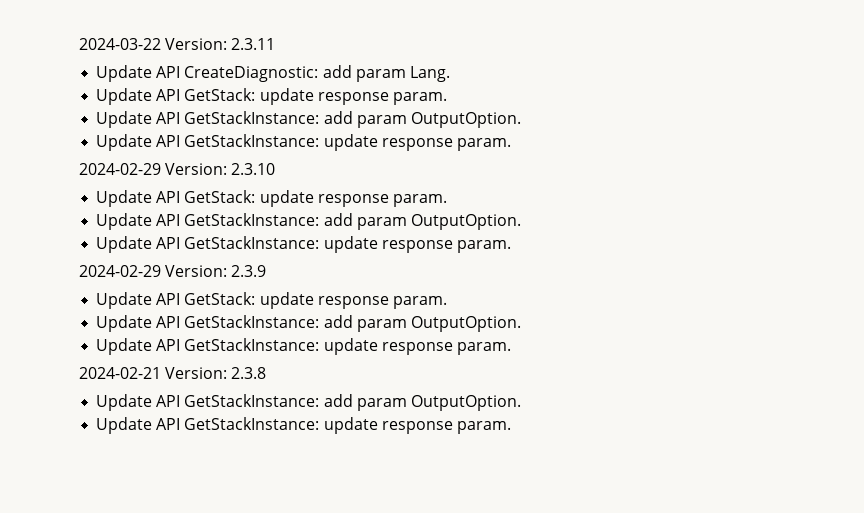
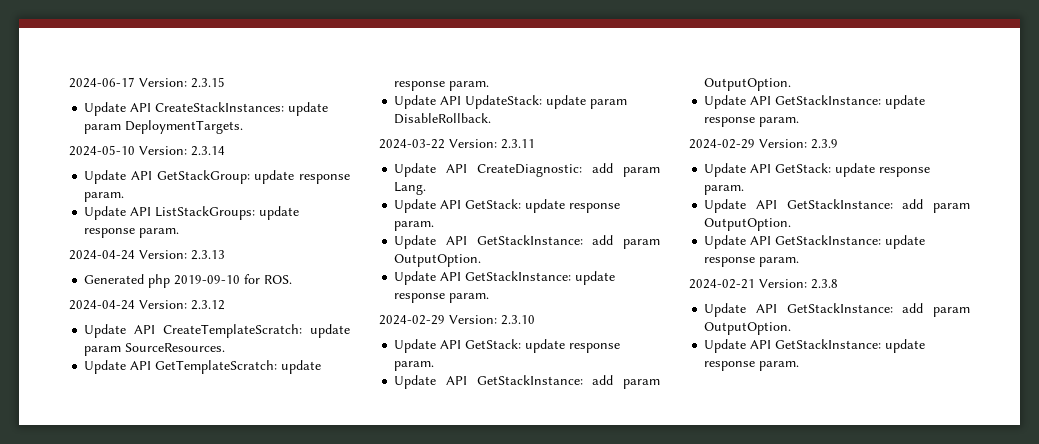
+ 2024-06-17 Version: 2.3.15
+ Update API CreateStackInstances: update param DeploymentTargets.
+ 2024-05-10 Version: 2.3.14
+ Update API GetStackGroup: update response param.
+ Update API ListStackGroups: update response param.
+ 2024-04-24 Version: 2.3.13
+ Generated php 2019-09-10 for ROS.
+ 2024-04-24 Version: 2.3.12
+ Update API CreateTemplateScratch: update param SourceResources.
+ Update API GetTemplateScratch: update response param.
+ Update API UpdateStack: update param DisableRollback.

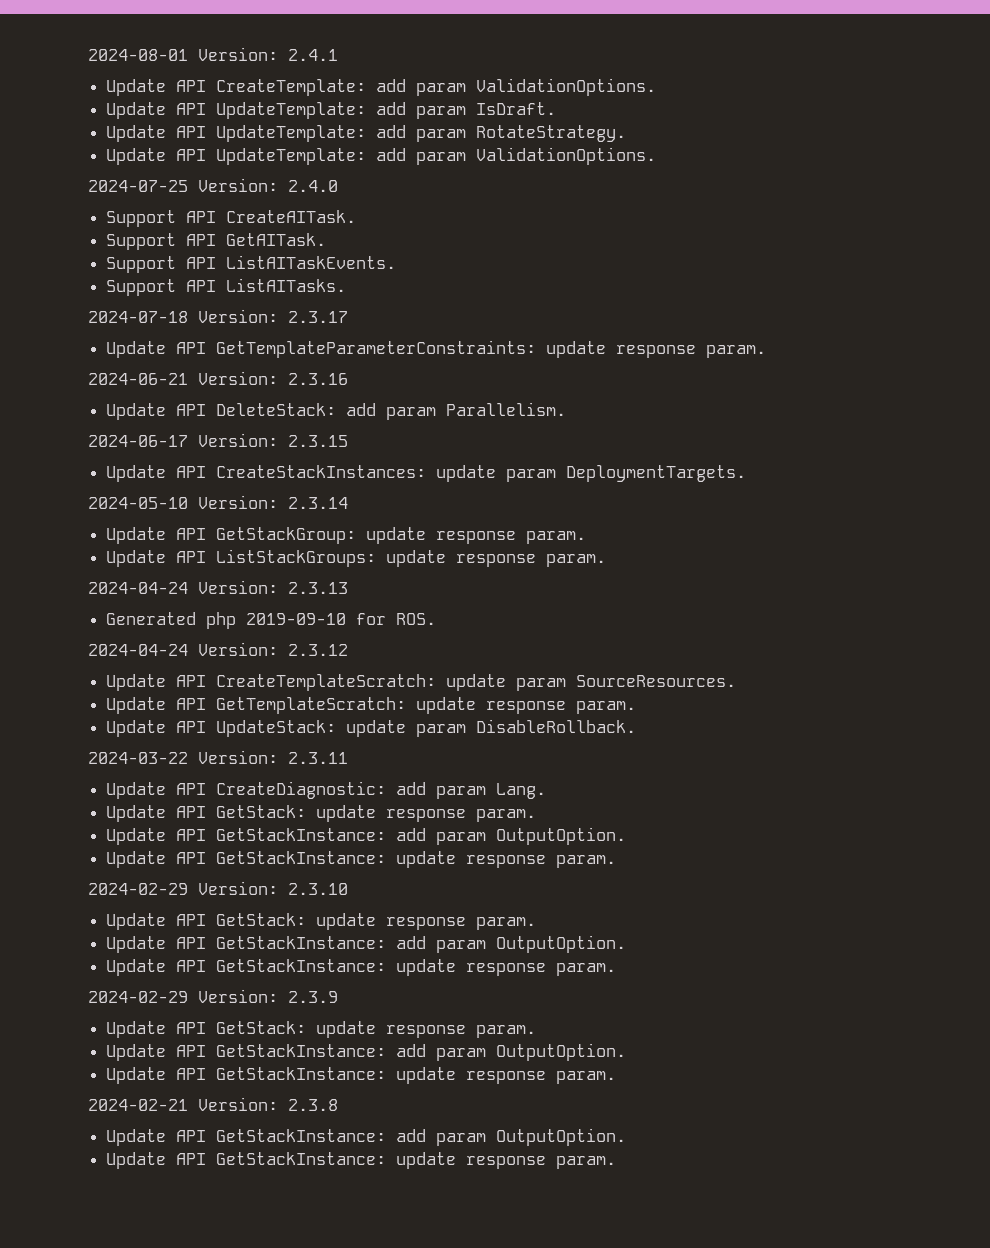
+ 2024-08-01 Version: 2.4.1
+ Update API CreateTemplate: add param ValidationOptions.
+ Update API UpdateTemplate: add param IsDraft.
+ Update API UpdateTemplate: add param RotateStrategy.
+ Update API UpdateTemplate: add param ValidationOptions.
+ 2024-07-25 Version: 2.4.0
+ Support API CreateAITask.
+ Support API GetAITask.
+ Support API ListAITaskEvents.
+ Support API ListAITasks.
+ 2024-07-18 Version: 2.3.17
+ Update API GetTemplateParameterConstraints: update response param.
+ 2024-06-21 Version: 2.3.16
+ Update API DeleteStack: add param Parallelism.

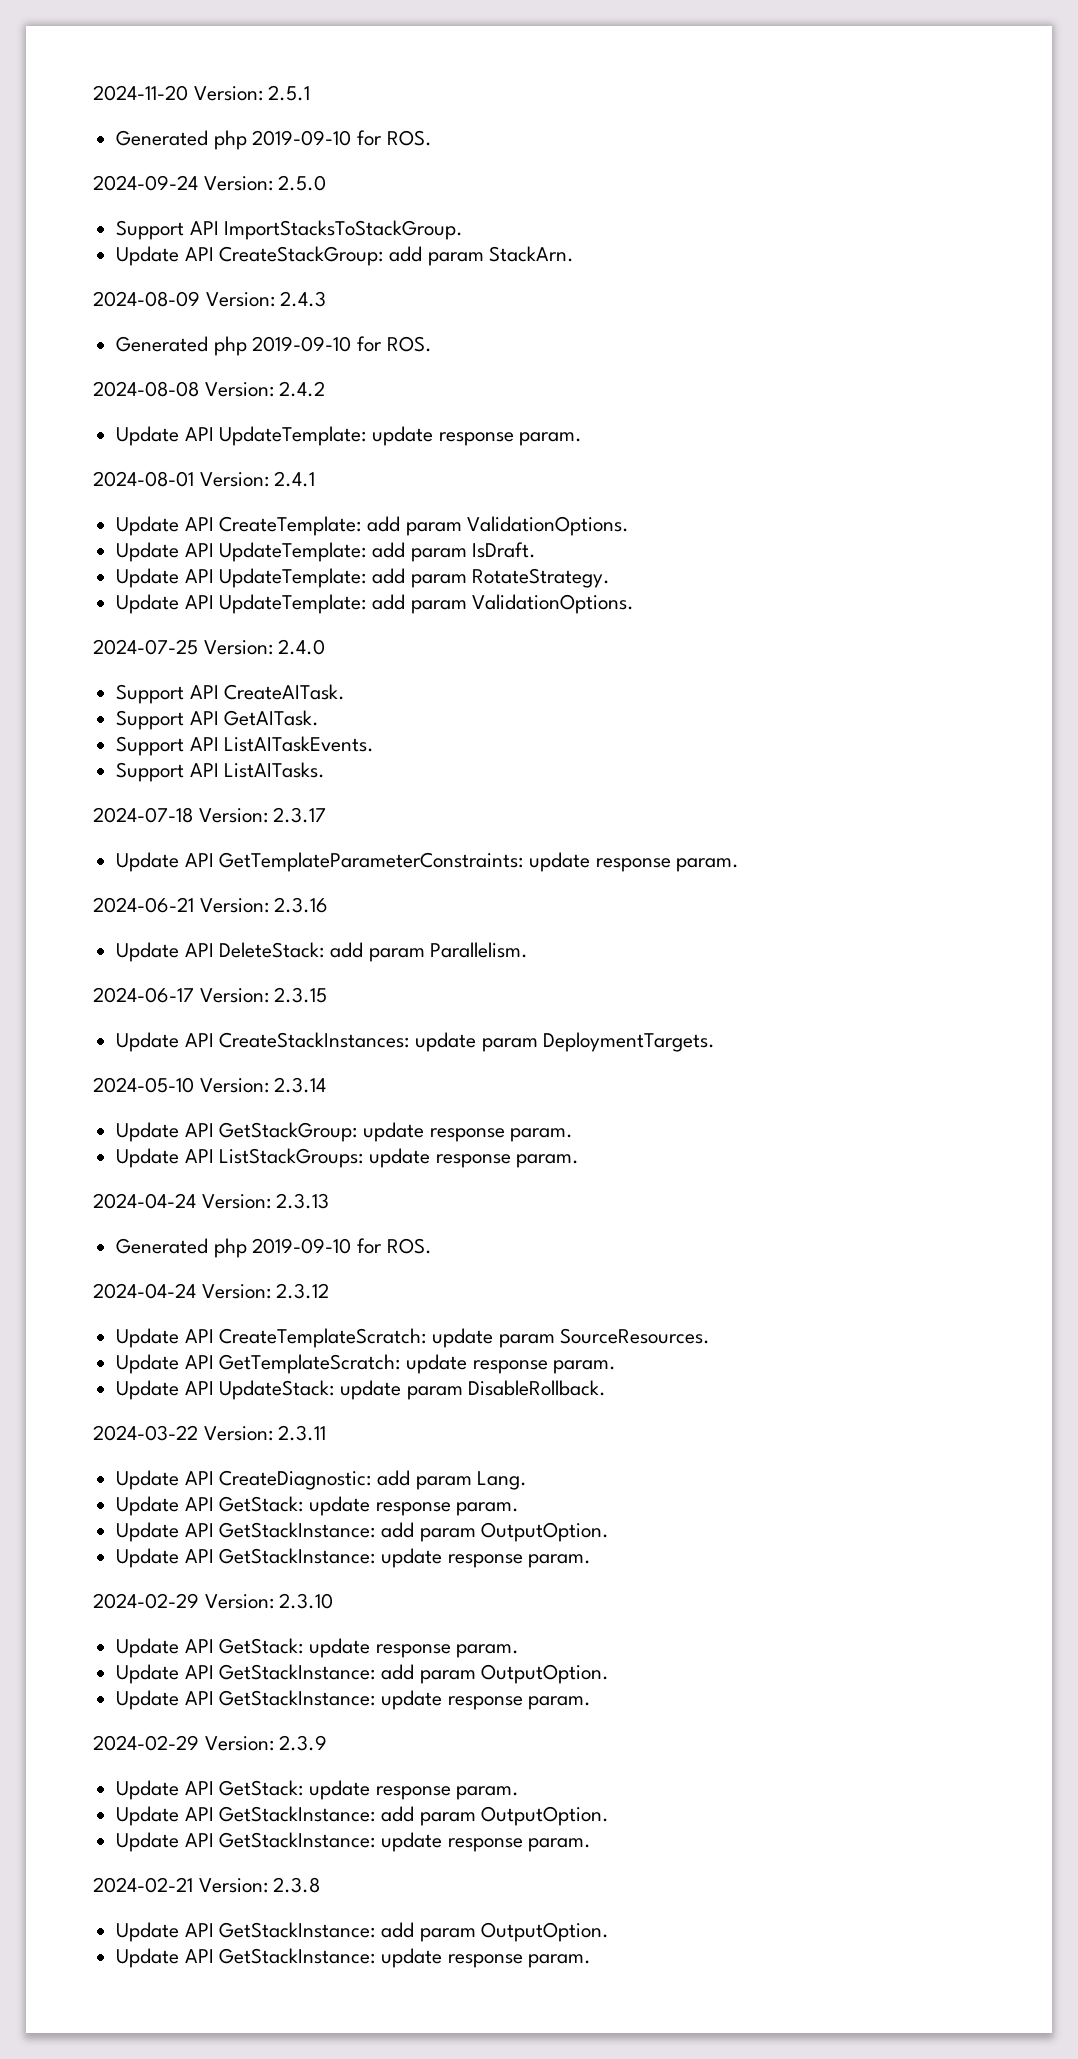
+ 2024-11-20 Version: 2.5.1
+ Generated php 2019-09-10 for ROS.
+ 2024-09-24 Version: 2.5.0
+ Support API ImportStacksToStackGroup.
+ Update API CreateStackGroup: add param StackArn.
+ 2024-08-09 Version: 2.4.3
+ Generated php 2019-09-10 for ROS.
+ 2024-08-08 Version: 2.4.2
+ Update API UpdateTemplate: update response param.

